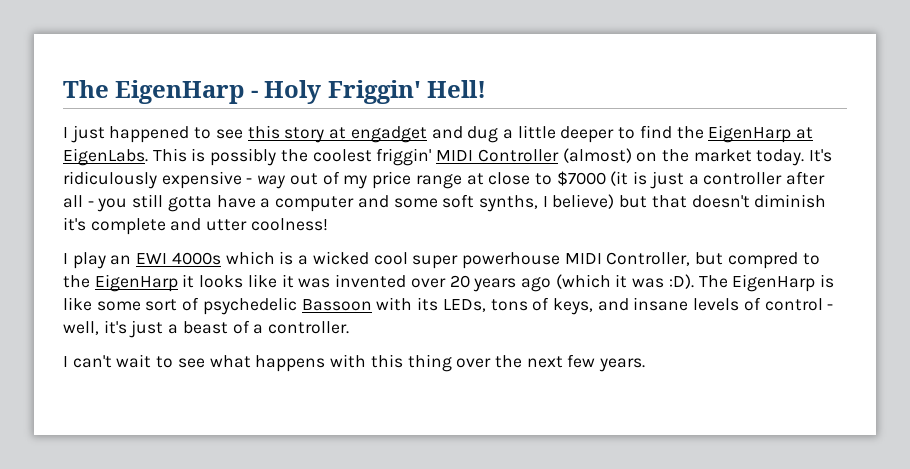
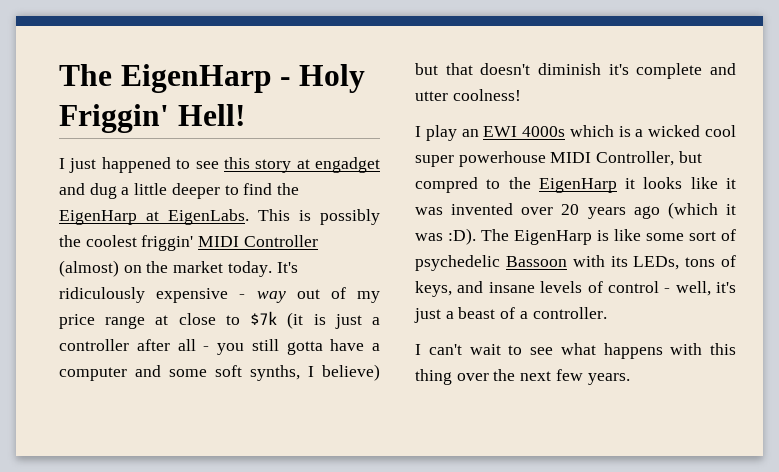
- It's ridiculously expensive - way out of my price range at close to $7000 (it is just a controller after all - you still gotta have a computer and some soft synths, I believe) but that doesn't diminish it's complete and utter coolness!
+ It's ridiculously expensive - way out of my price range at close to $7k (it is just a controller after all - you still gotta have a computer and some soft synths, I believe) but that doesn't diminish it's complete and utter coolness!

